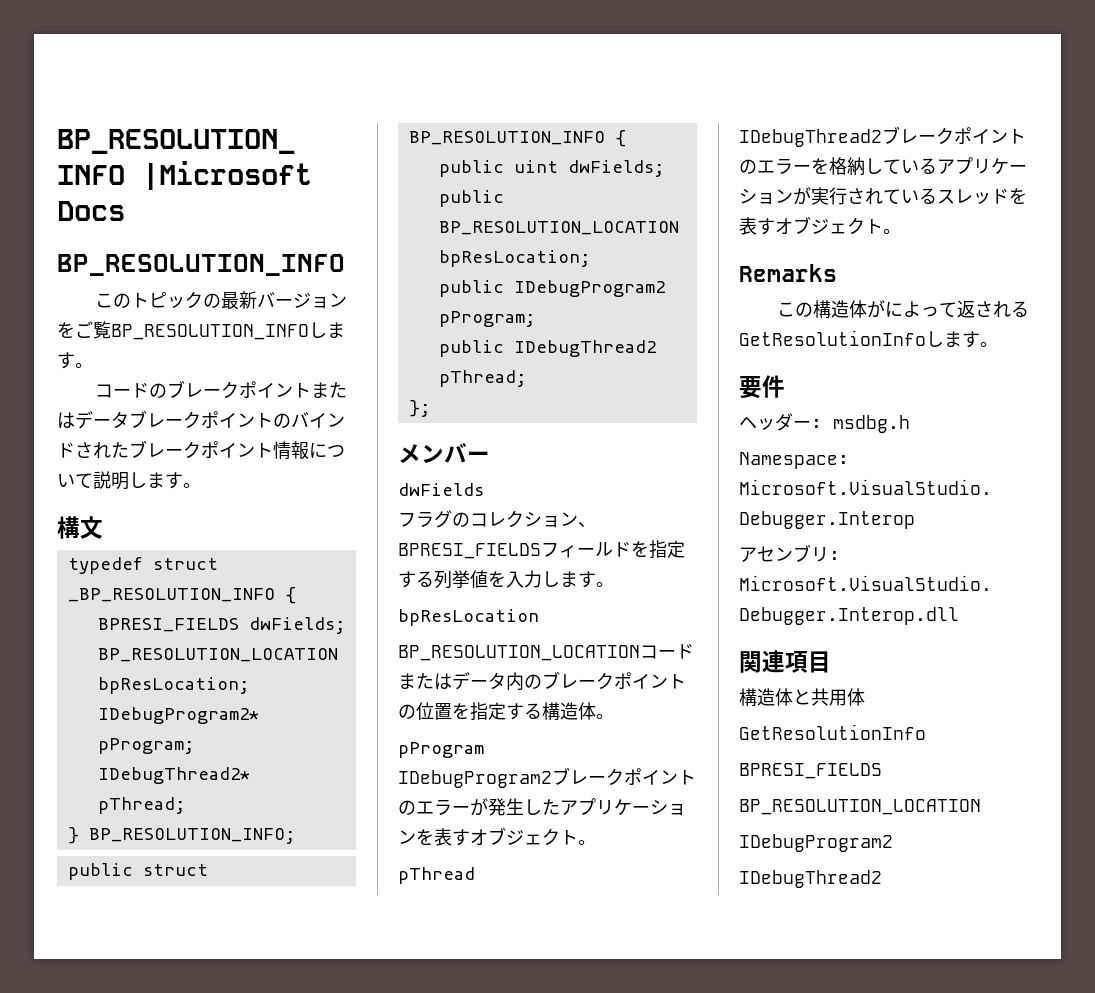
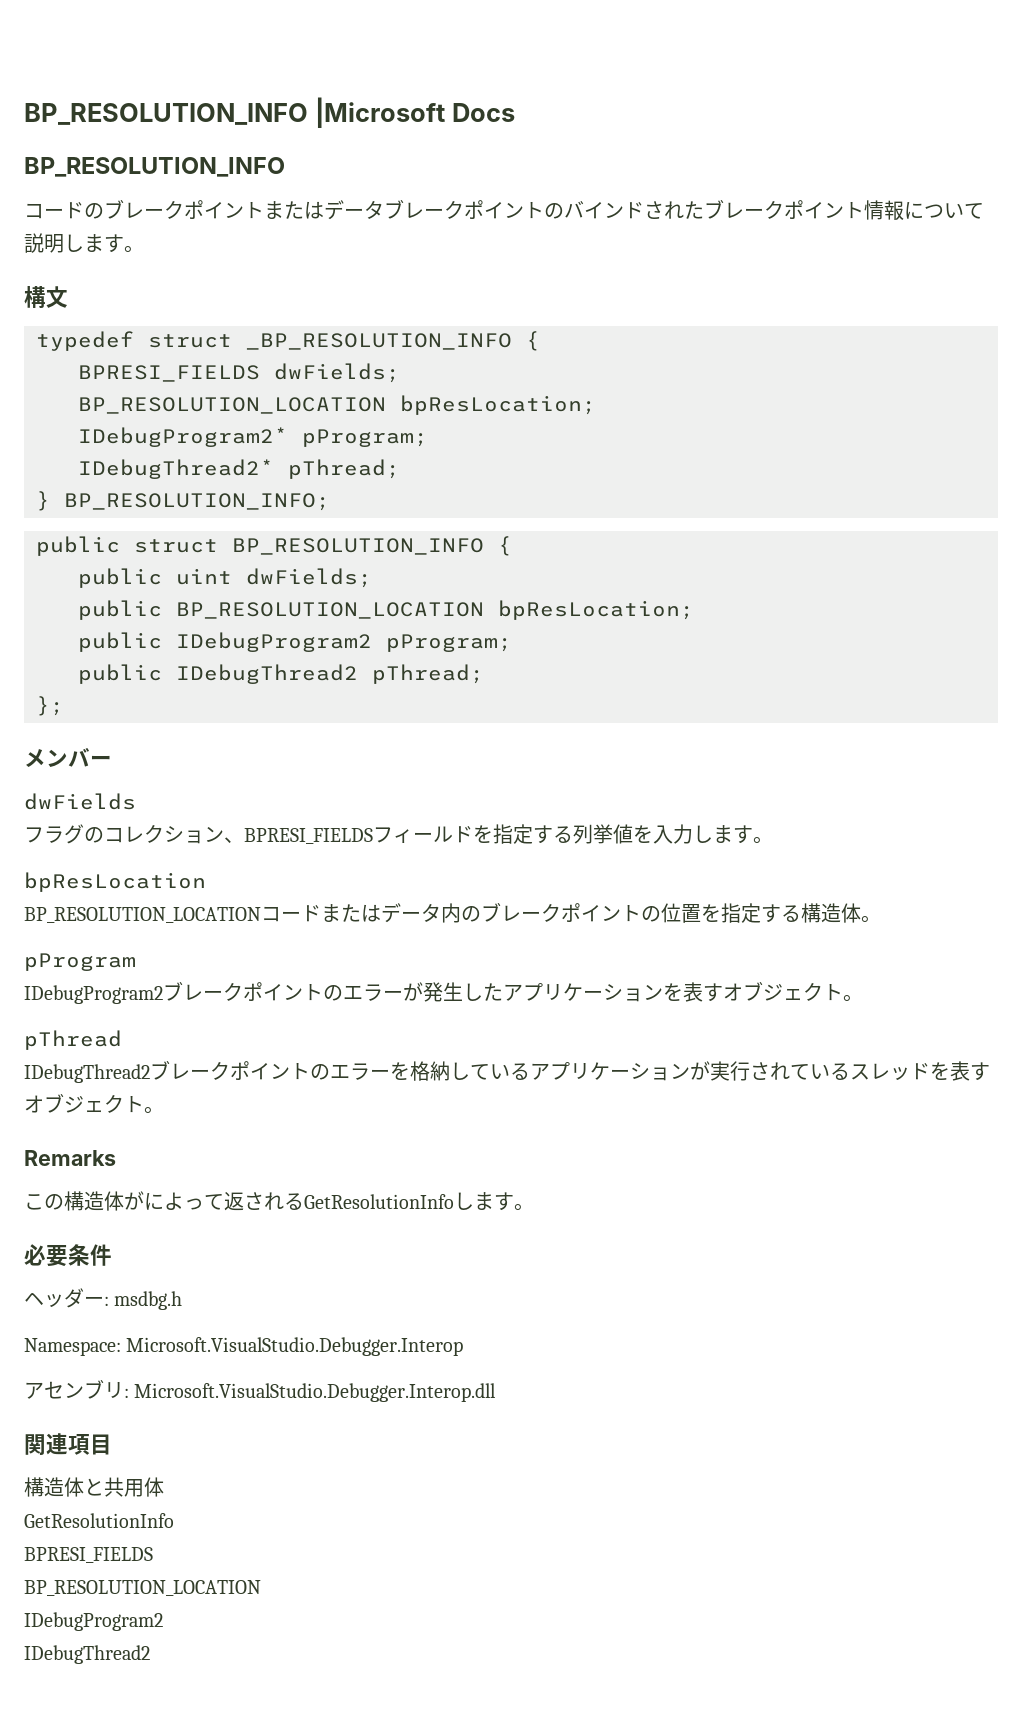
- このトピックの最新バージョンをご覧BP_RESOLUTION_INFOします。
- 要件
+ 必要条件

